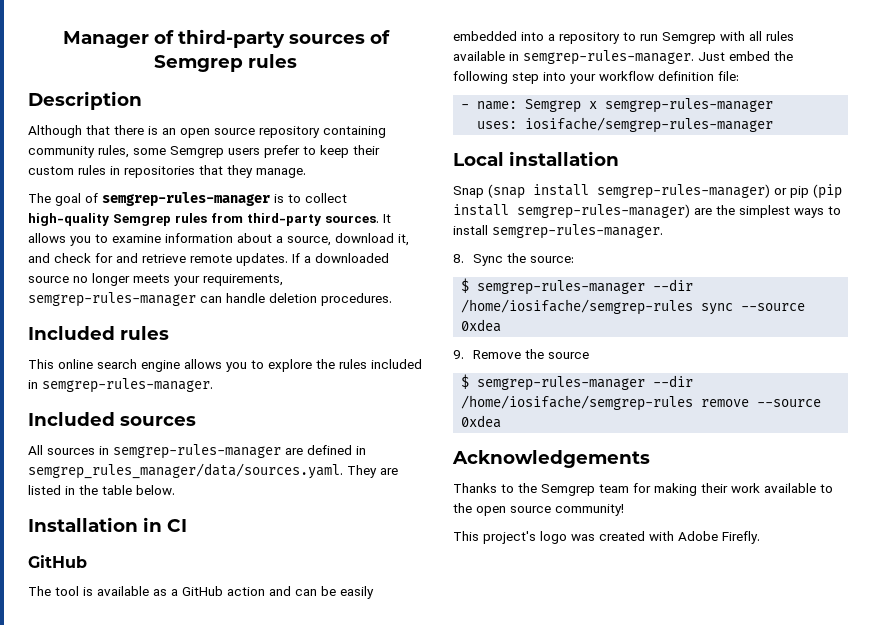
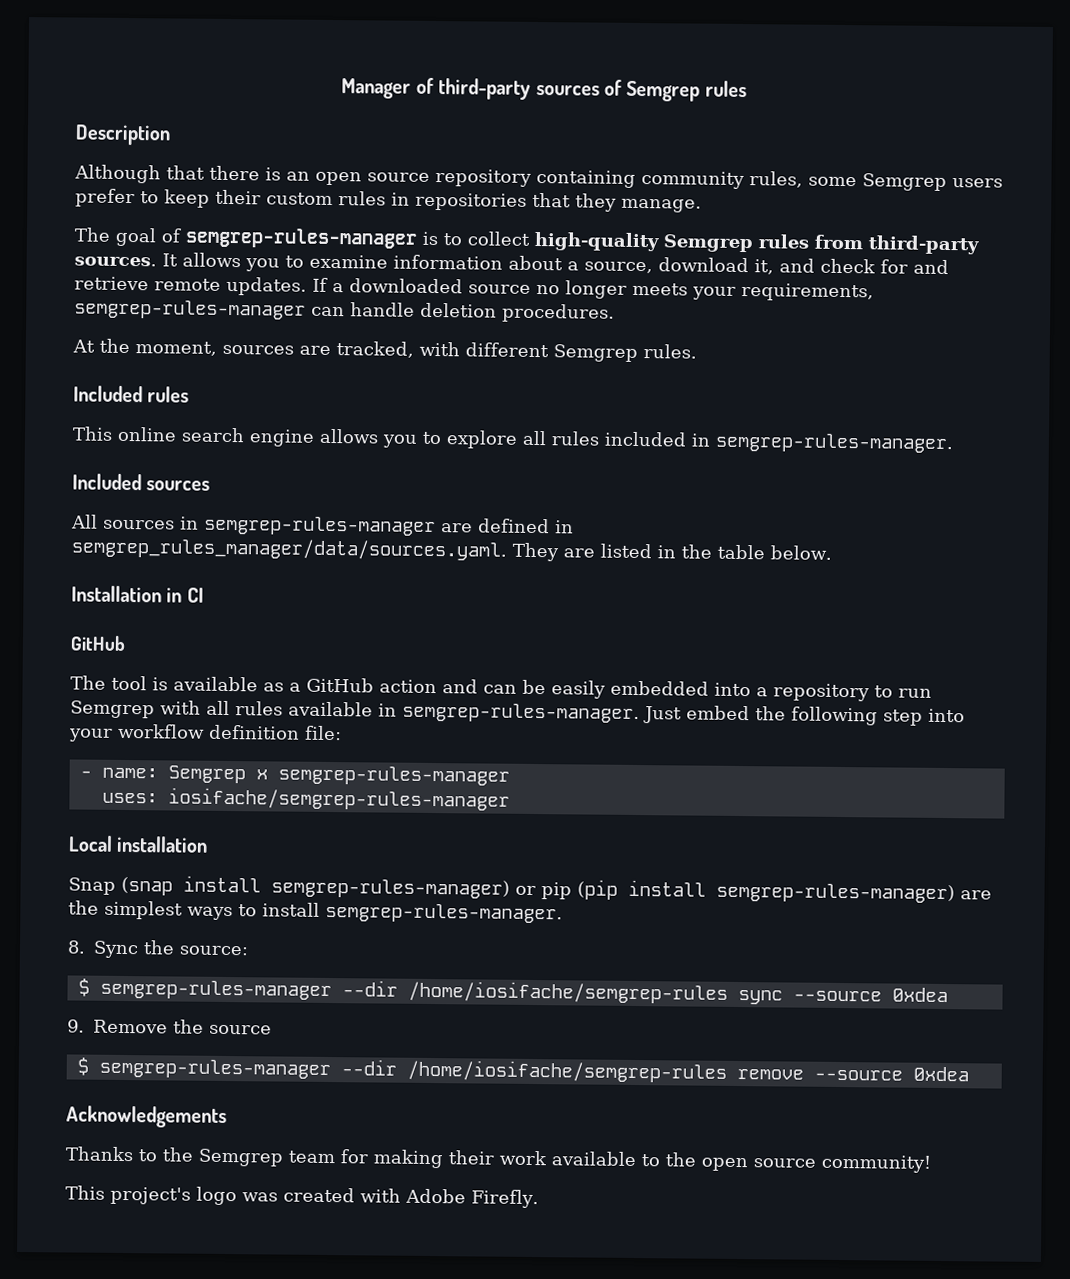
+ At the moment, sources are tracked, with different Semgrep rules.
- This online search engine allows you to explore the rules included in semgrep-rules-manager.
+ This online search engine allows you to explore all rules included in semgrep-rules-manager.

